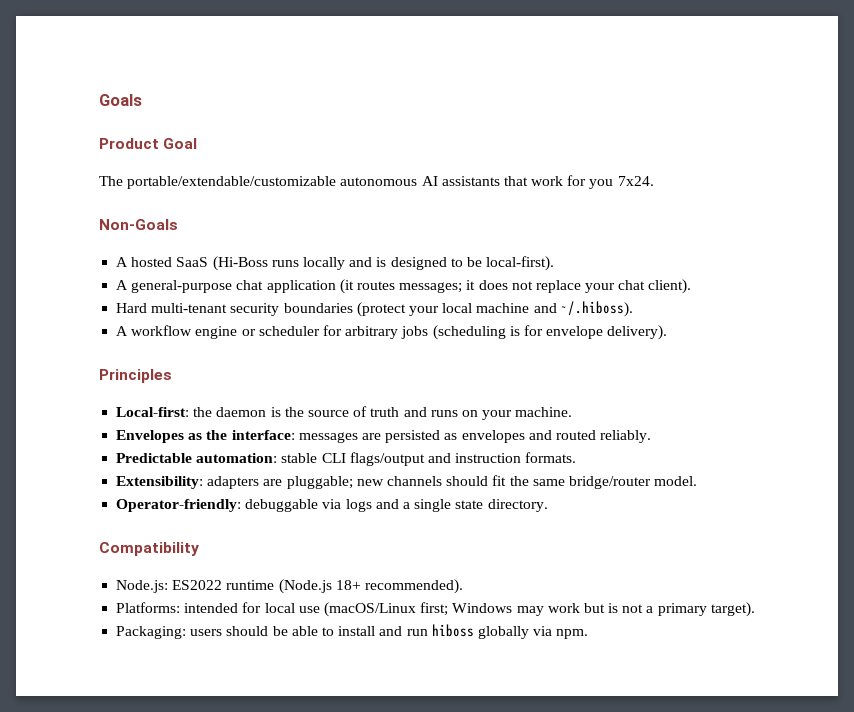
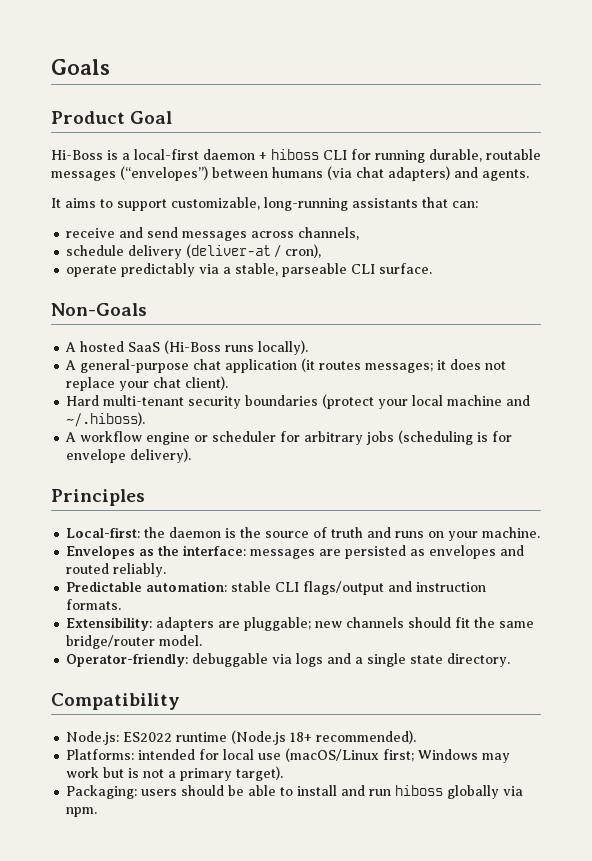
- The portable/extendable/customizable autonomous AI assistants that work for you 7x24.
+ Hi-Boss is a local-first daemon + hiboss CLI for running durable, routable messages (“envelopes”) between humans (via chat adapters) and agents.
+ It aims to support customizable, long-running assistants that can:
+ receive and send messages across channels,
+ schedule delivery (deliver-at / cron),
+ operate predictably via a stable, parseable CLI surface.
- A hosted SaaS (Hi-Boss runs locally and is designed to be local-first).
+ A hosted SaaS (Hi-Boss runs locally).

